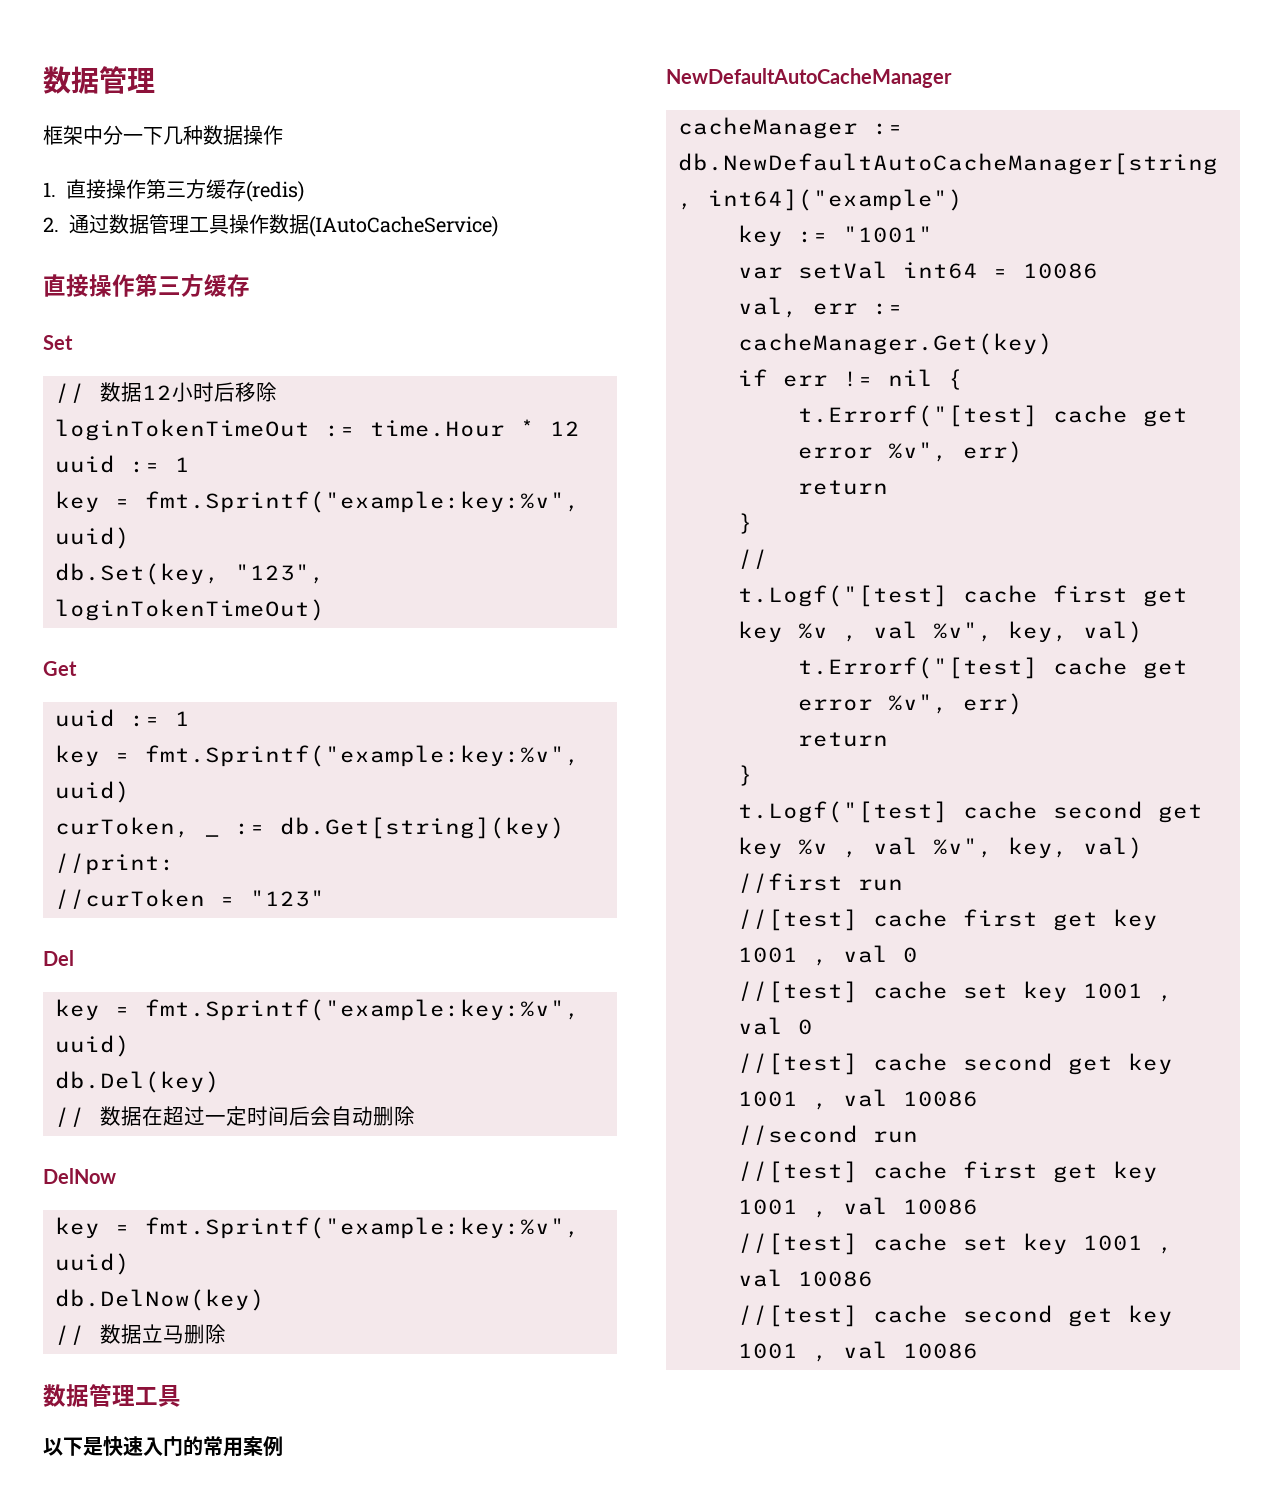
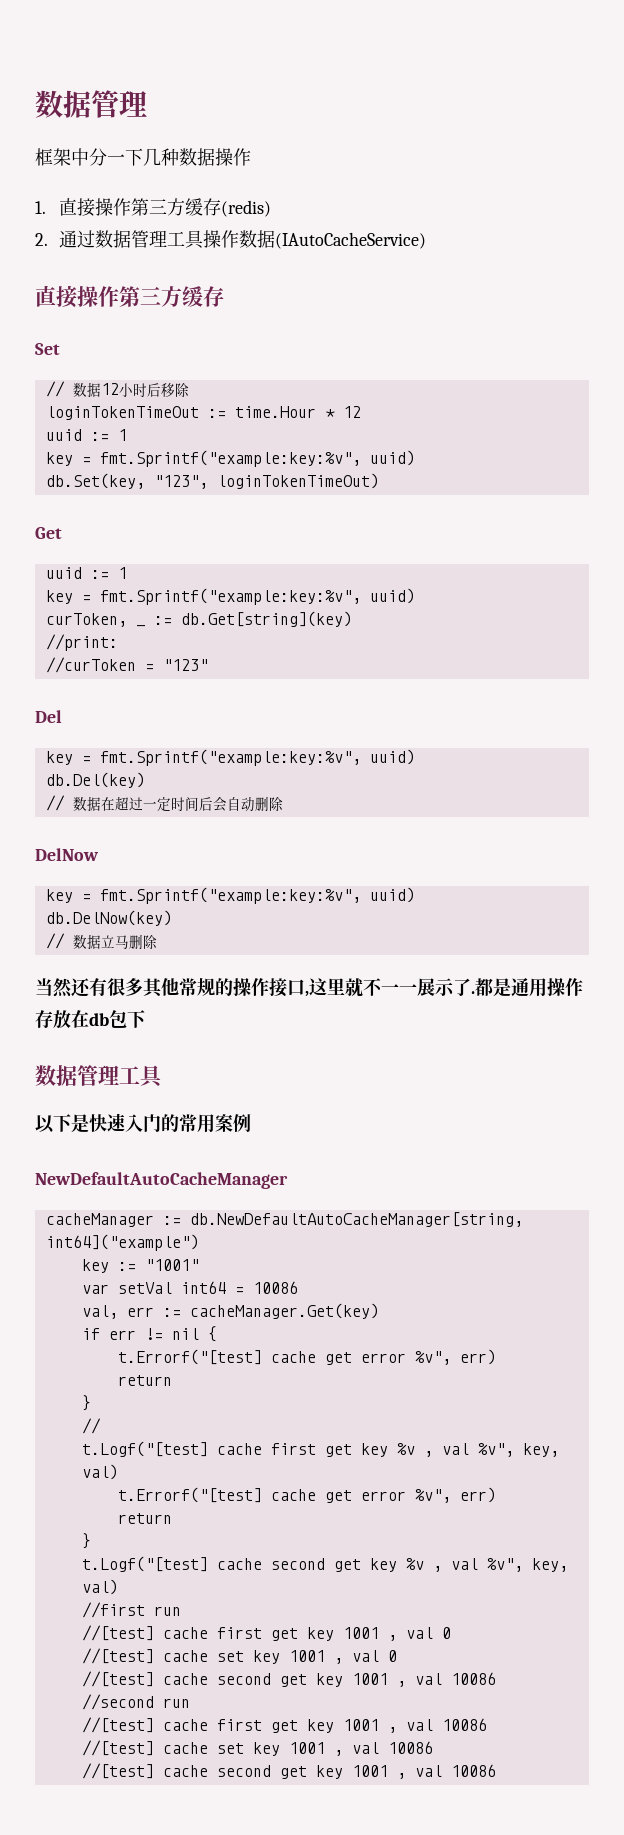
+ 当然还有很多其他常规的操作接口,这里就不一一展示了.都是通用操作存放在db包下

